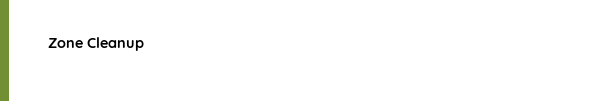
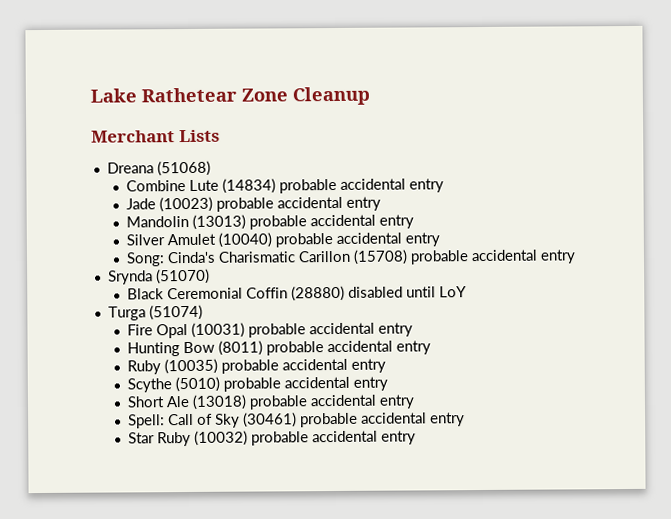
- Zone Cleanup
+ Lake Rathetear Zone Cleanup
+ Merchant Lists
+ Dreana (51068)
+ Combine Lute (14834) probable accidental entry
+ Jade (10023) probable accidental entry
+ Mandolin (13013) probable accidental entry
+ Silver Amulet (10040) probable accidental entry
+ Song: Cinda's Charismatic Carillon (15708) probable accidental entry
+ Srynda (51070)
+ Black Ceremonial Coffin (28880) disabled until LoY
+ Turga (51074)
+ Fire Opal (10031) probable accidental entry
+ Hunting Bow (8011) probable accidental entry
+ Ruby (10035) probable accidental entry
+ Scythe (5010) probable accidental entry
+ Short Ale (13018) probable accidental entry
+ Spell: Call of Sky (30461) probable accidental entry
+ Star Ruby (10032) probable accidental entry

